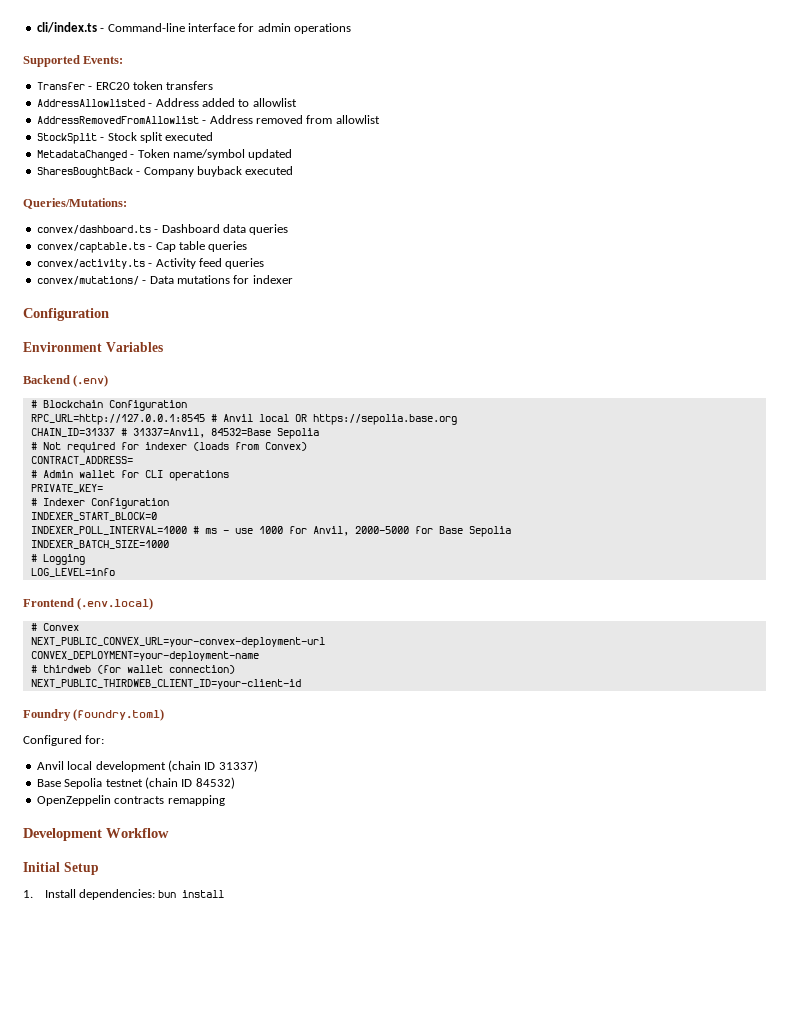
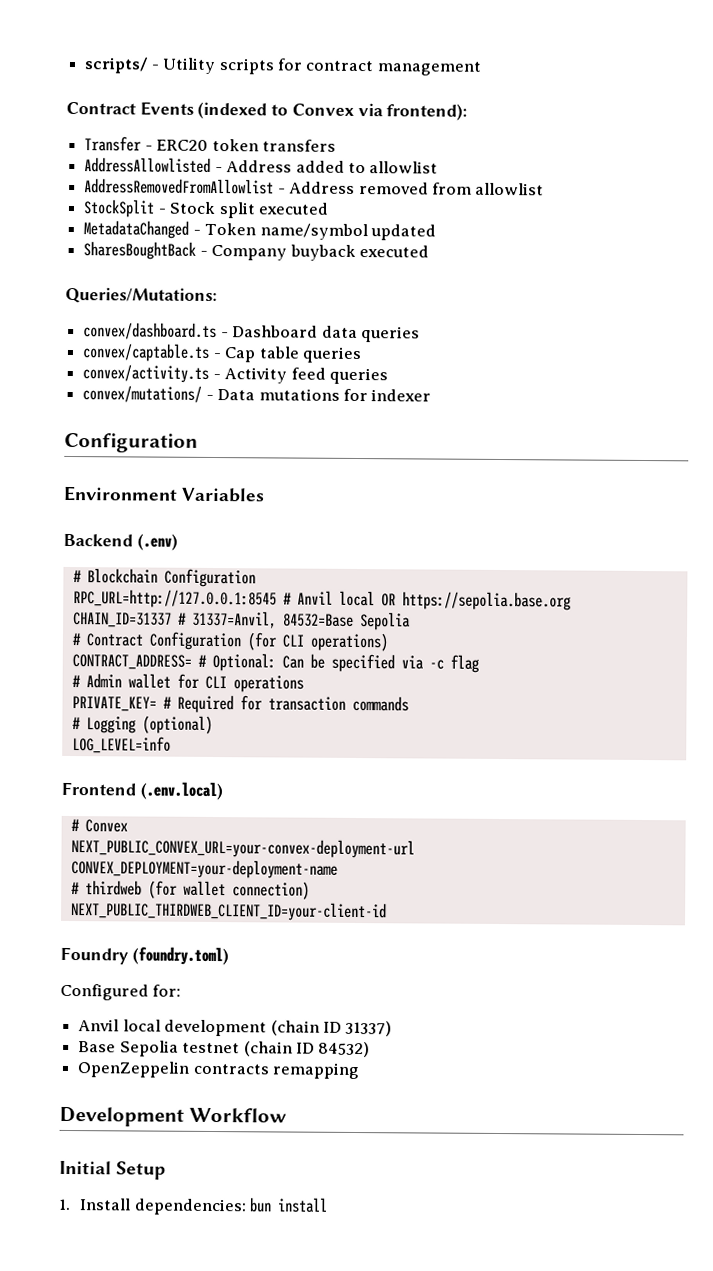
- cli/index.ts - Command-line interface for admin operations
- Supported Events:
+ scripts/ - Utility scripts for contract management
+ Contract Events (indexed to Convex via frontend):
- # Not required for indexer (loads from Convex)
- CONTRACT_ADDRESS=
+ # Contract Configuration (for CLI operations)
+ CONTRACT_ADDRESS= # Optional: Can be specified via -c flag
- PRIVATE_KEY=
- # Indexer Configuration
- INDEXER_START_BLOCK=0
- INDEXER_POLL_INTERVAL=1000 # ms - use 1000 for Anvil, 2000-5000 for Base Sepolia
- INDEXER_BATCH_SIZE=1000
+ PRIVATE_KEY= # Required for transaction commands
- # Logging
+ # Logging (optional)

